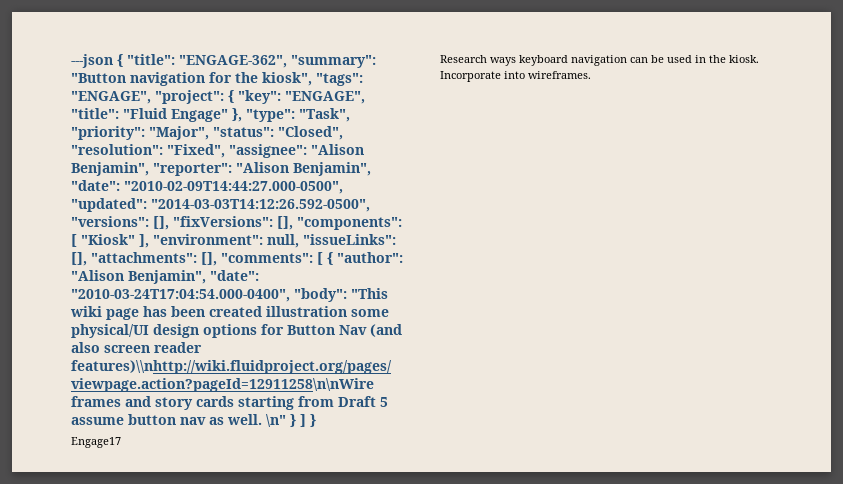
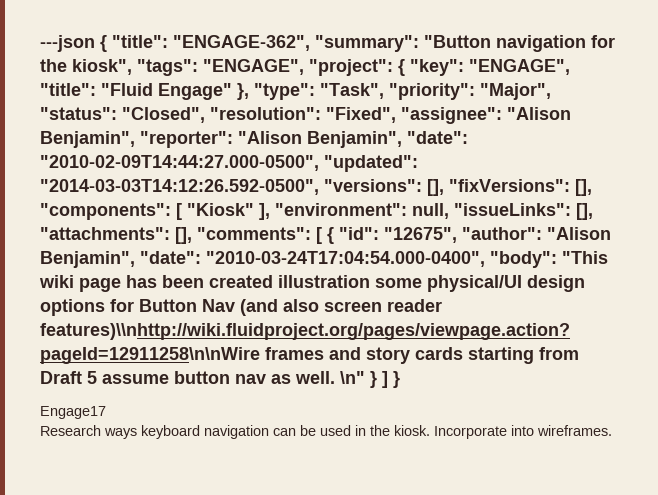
- [ { "author":
+ [ { "id": "12675", "author":

